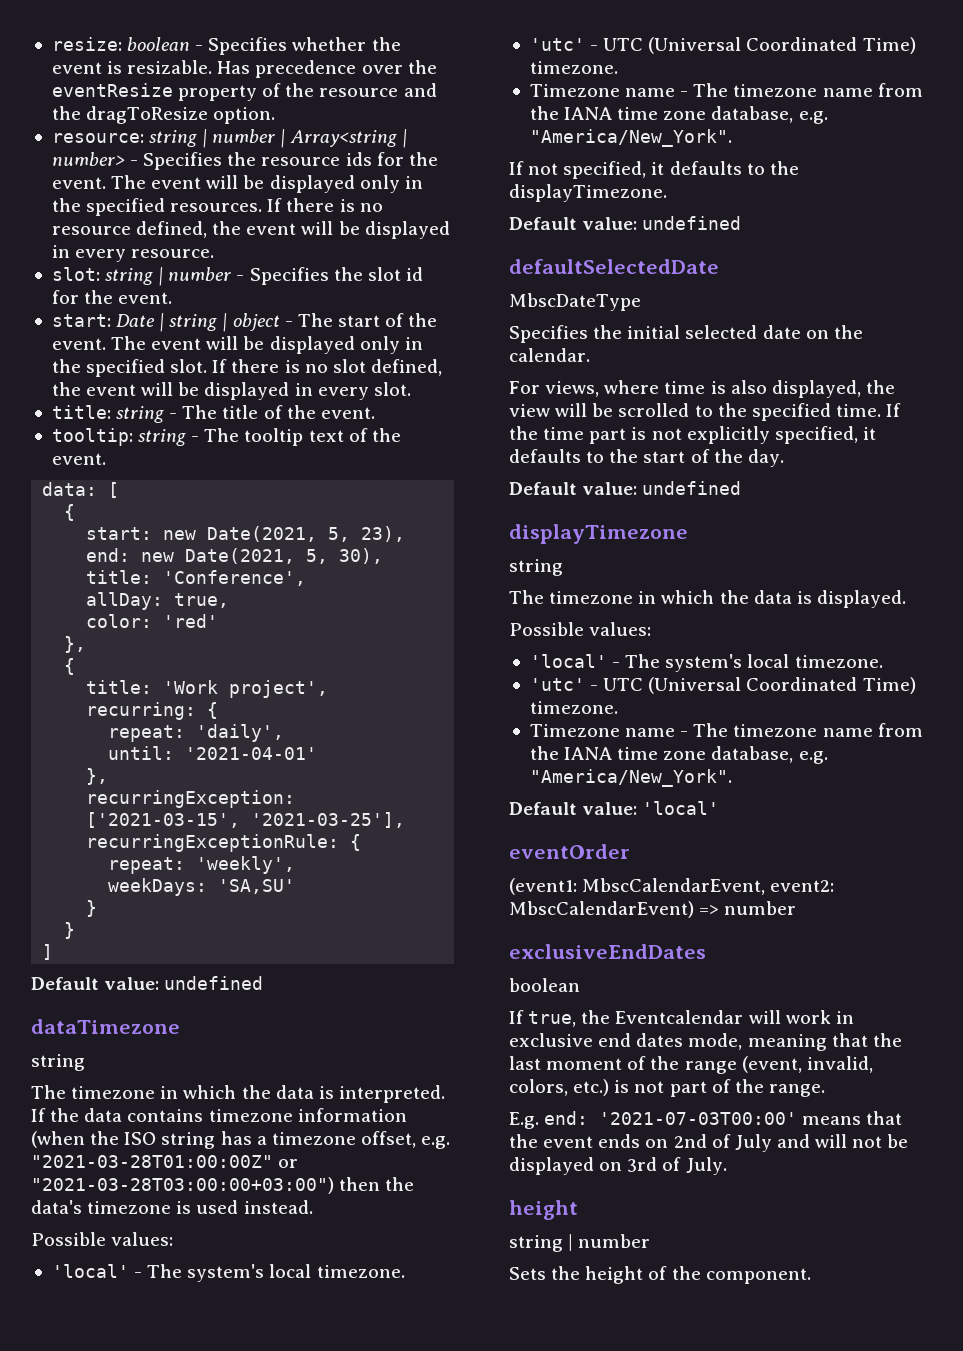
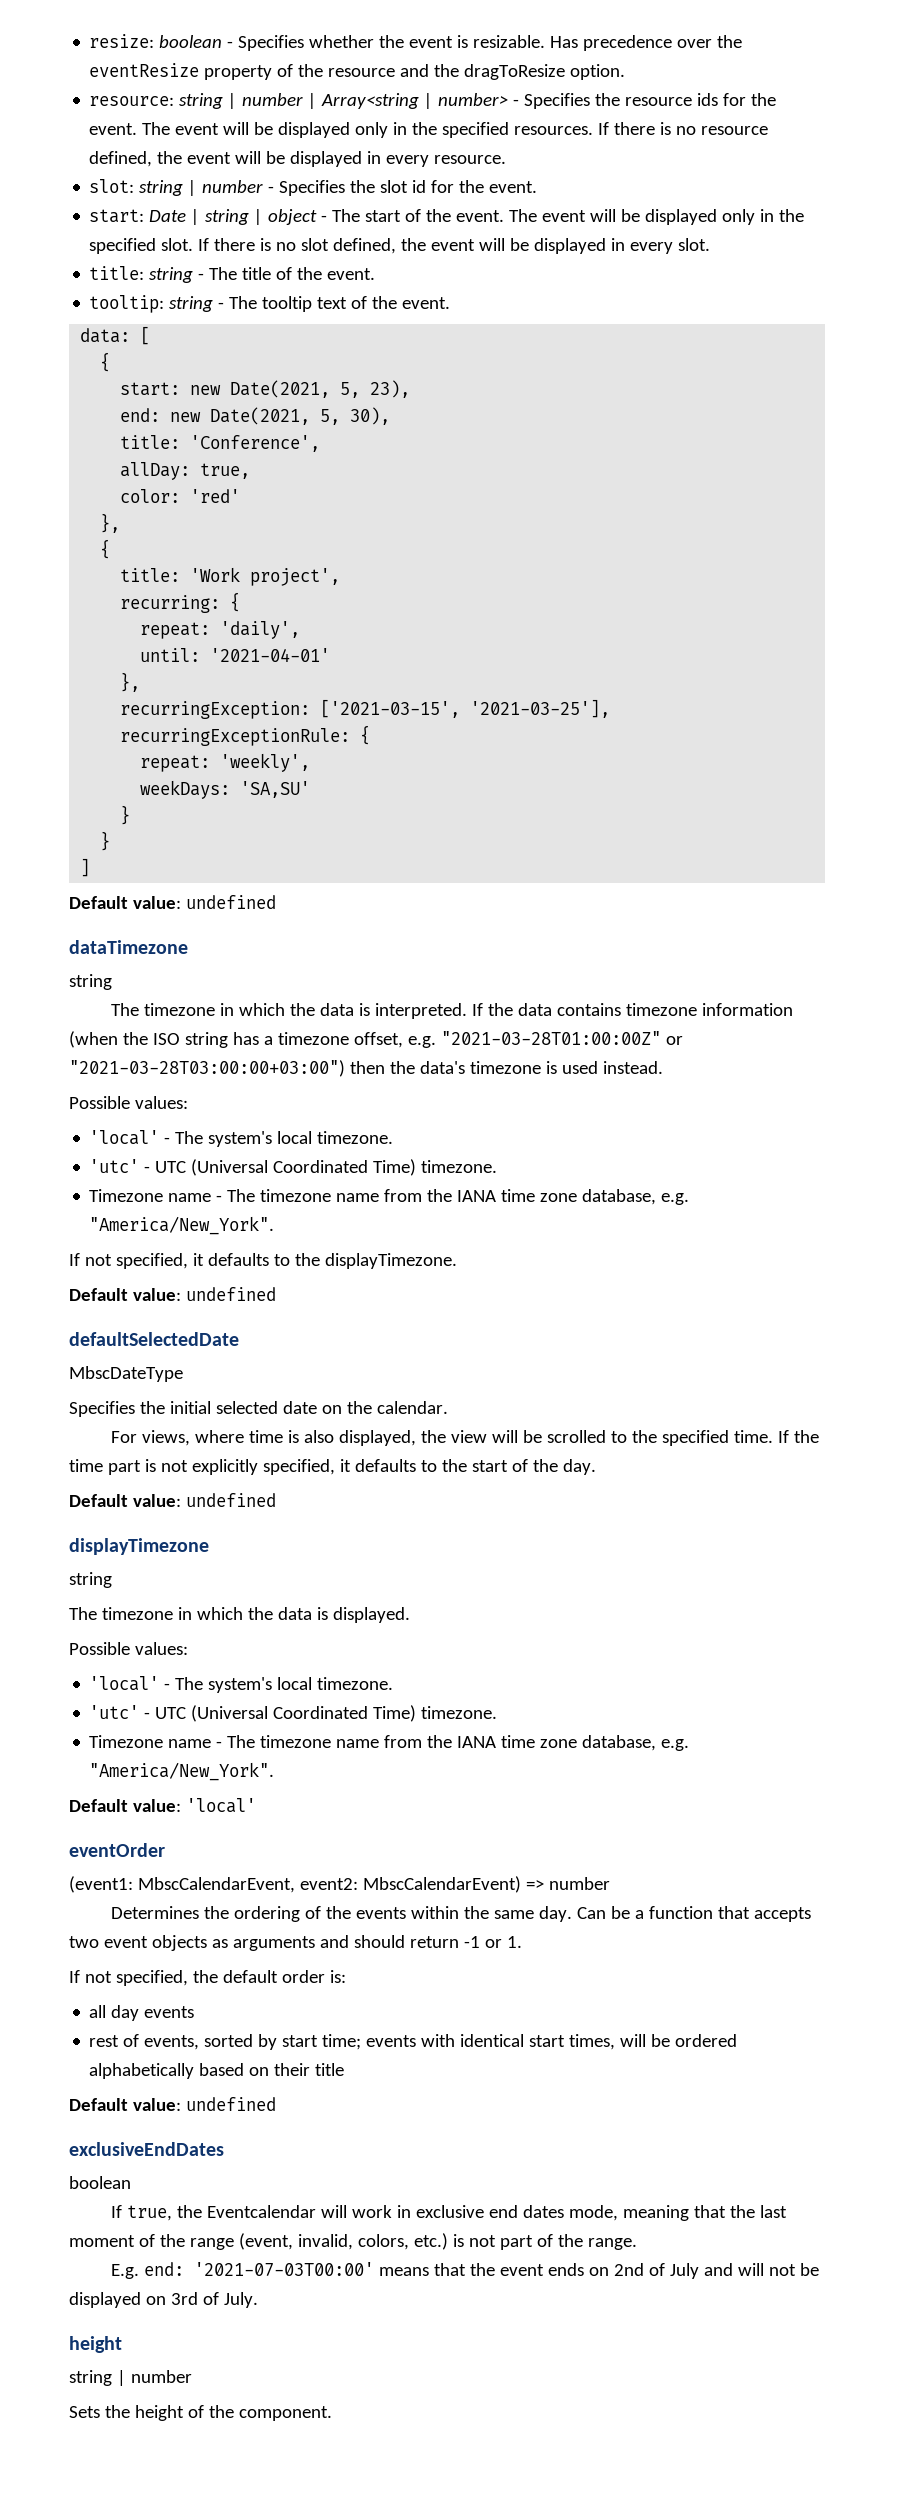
+ Determines the ordering of the events within the same day. Can be a function that accepts two event objects as arguments and should return -1 or 1.
+ If not specified, the default order is:
+ all day events
+ rest of events, sorted by start time; events with identical start times, will be ordered alphabetically based on their title
+ Default value: undefined

